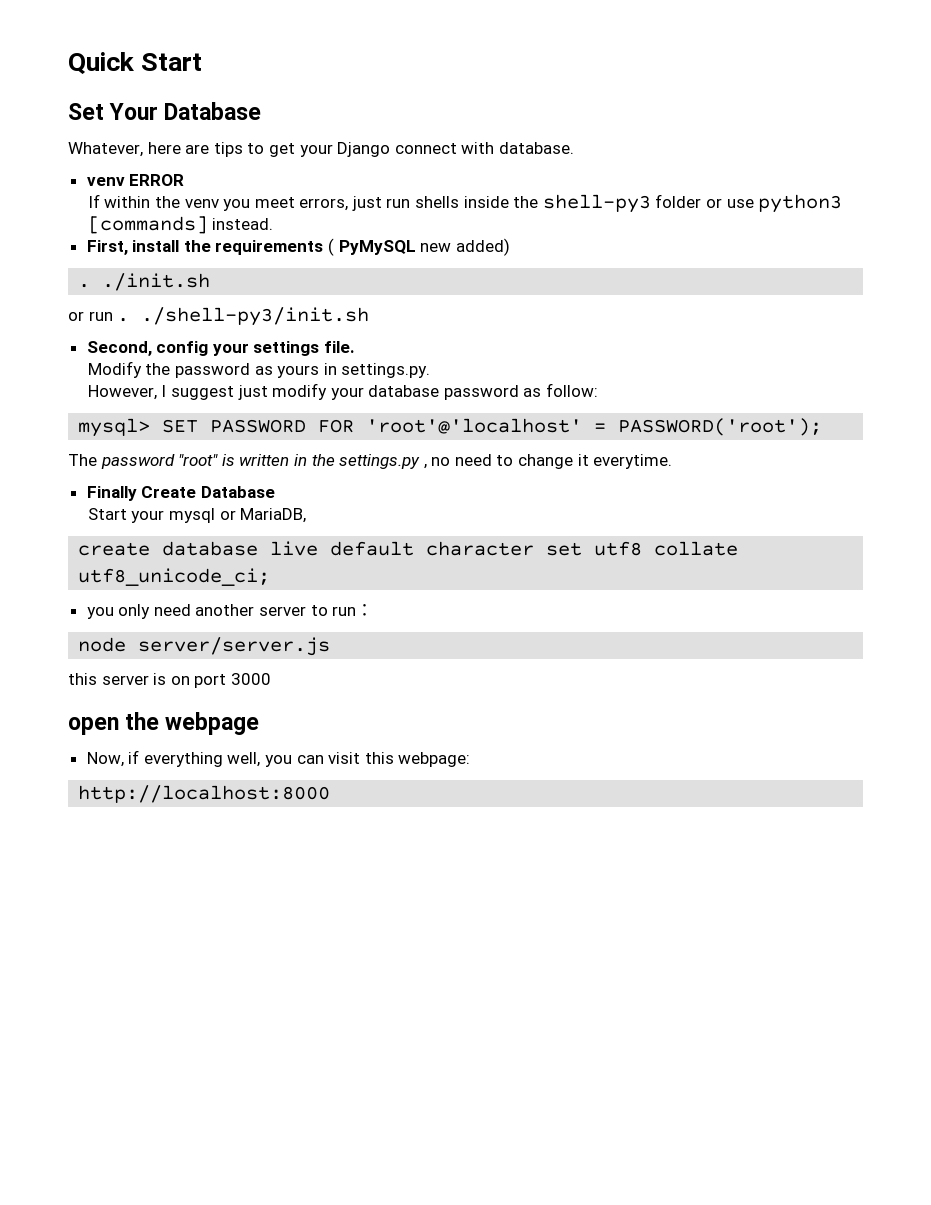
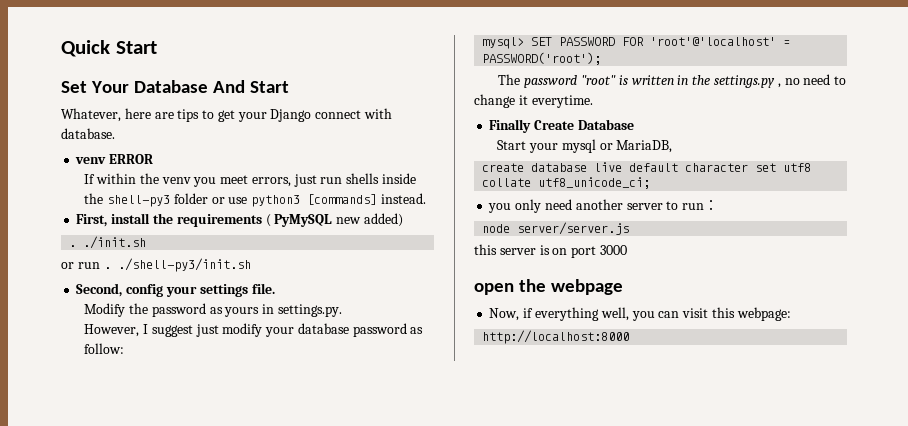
- Set Your Database
+ Set Your Database And Start

